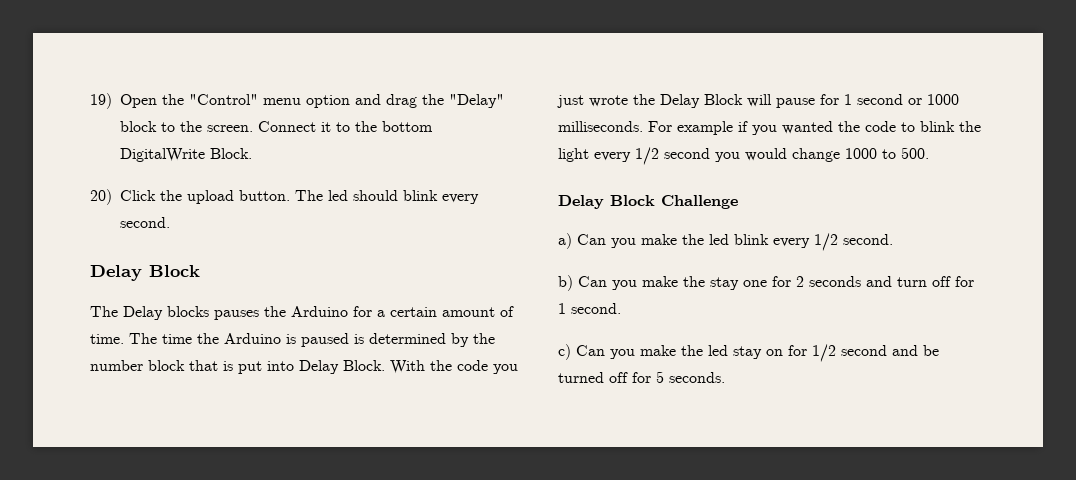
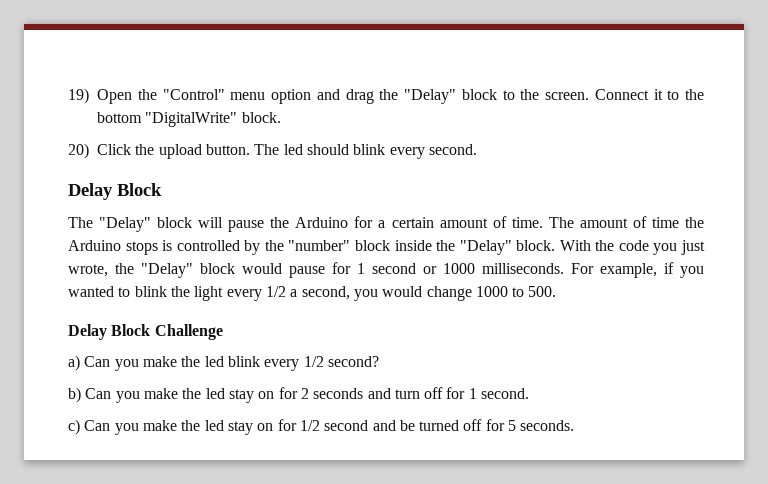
- Connect it to the bottom DigitalWrite Block.
+ Connect it to the bottom "DigitalWrite" block.
- The Delay blocks pauses the Arduino for a certain amount of time.
+ The "Delay" block will pause the Arduino for a certain amount of time.
- The time the Arduino is paused is determined by the number block that is put into Delay Block.
+ The amount of time the Arduino stops is controlled by the "number" block inside the "Delay" block.
- With the code you just wrote the Delay Block will pause for 1 second or 1000 milliseconds.
+ With the code you just wrote, the "Delay" block would pause for 1 second or 1000 milliseconds.
- For example if you wanted the code to blink the light every 1/2 second you would change 1000 to 500.
+ For example, if you wanted to blink the light every 1/2 a second, you would change 1000 to 500.
- a) Can you make the led blink every 1/2 second.
+ a) Can you make the led blink every 1/2 second?
- b) Can you make the stay one for 2 seconds and turn off for 1 second.
+ b) Can you make the led stay on for 2 seconds and turn off for 1 second.

